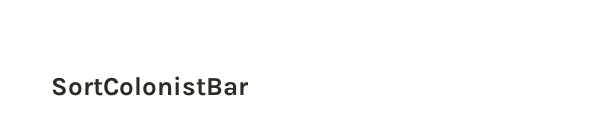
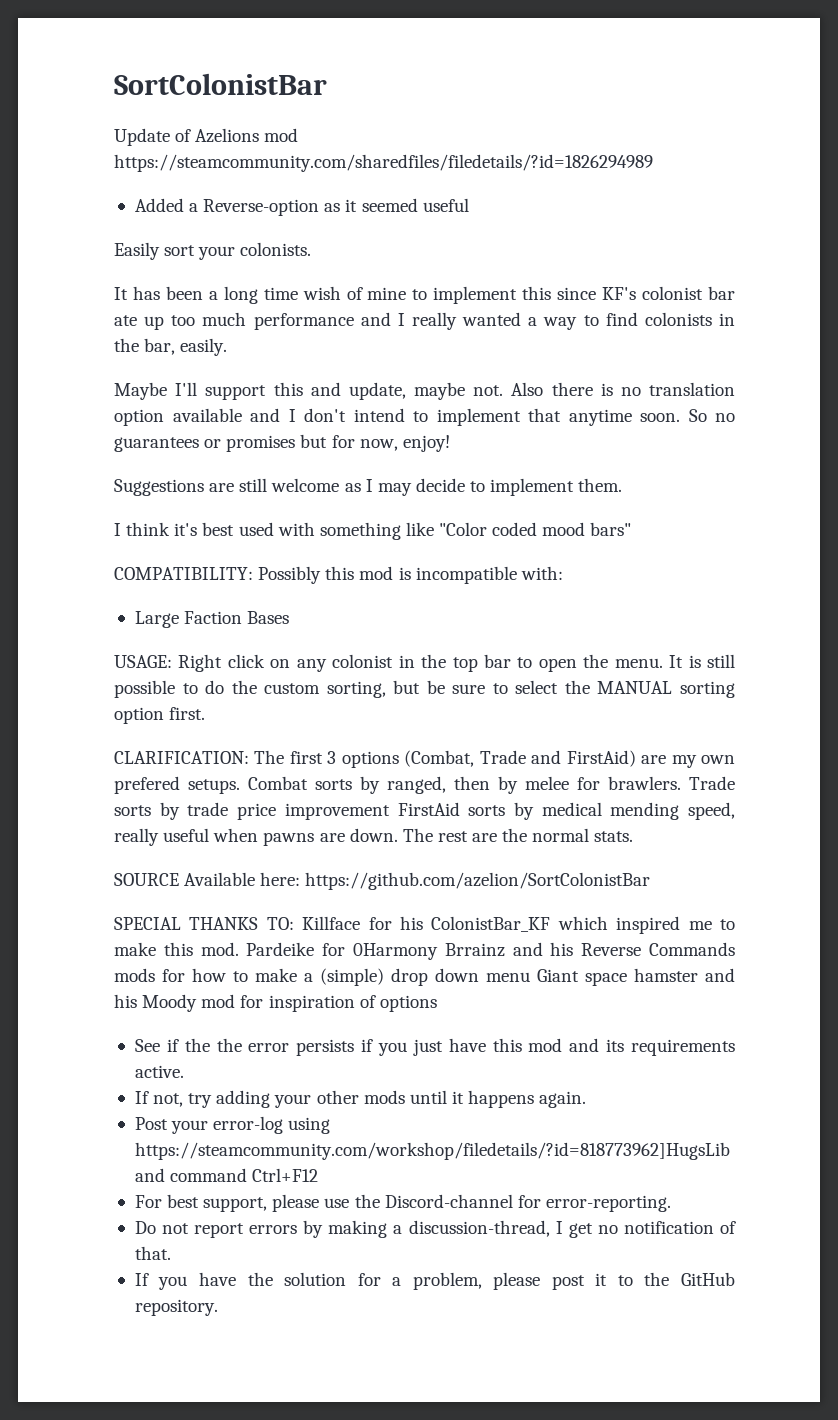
+ Update of Azelions mod https://steamcommunity.com/sharedfiles/filedetails/?id=1826294989
+ Added a Reverse-option as it seemed useful
+ Easily sort your colonists.
+ It has been a long time wish of mine to implement this since KF's colonist bar ate up too much performance and I really wanted a way to find colonists in the bar, easily.
+ Maybe I'll support this and update, maybe not. Also there is no translation option available and I don't intend to implement that anytime soon. So no guarantees or promises but for now, enjoy!
+ Suggestions are still welcome as I may decide to implement them.
+ I think it's best used with something like "Color coded mood bars"
+ COMPATIBILITY: Possibly this mod is incompatible with:
+ Large Faction Bases
+ USAGE: Right click on any colonist in the top bar to open the menu. It is still possible to do the custom sorting, but be sure to select the MANUAL sorting option first.
+ CLARIFICATION: The first 3 options (Combat, Trade and FirstAid) are my own prefered setups. Combat sorts by ranged, then by melee for brawlers. Trade sorts by trade price improvement FirstAid sorts by medical mending speed, really useful when pawns are down. The rest are the normal stats.
+ SOURCE Available here: https://github.com/azelion/SortColonistBar
+ SPECIAL THANKS TO: Killface for his ColonistBar_KF which inspired me to make this mod. Pardeike for 0Harmony Brrainz and his Reverse Commands mods for how to make a (simple) drop down menu Giant space hamster and his Moody mod for inspiration of options
+ See if the the error persists if you just have this mod and its requirements active.
+ If not, try adding your other mods until it happens again.
+ Post your error-log using https://steamcommunity.com/workshop/filedetails/?id=818773962]HugsLib and command Ctrl+F12
+ For best support, please use the Discord-channel for error-reporting.
+ Do not report errors by making a discussion-thread, I get no notification of that.
+ If you have the solution for a problem, please post it to the GitHub repository.

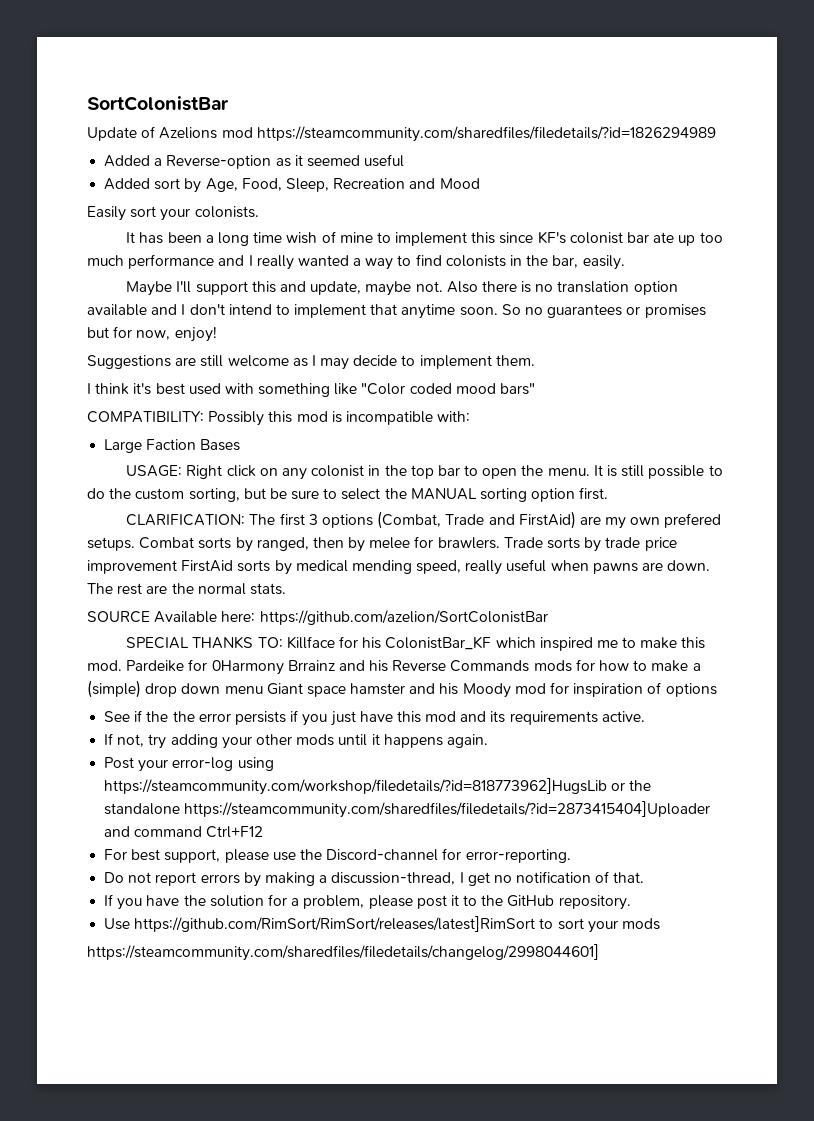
+ Added sort by Age, Food, Sleep, Recreation and Mood
- Post your error-log using https://steamcommunity.com/workshop/filedetails/?id=818773962]HugsLib and command Ctrl+F12
+ Post your error-log using https://steamcommunity.com/workshop/filedetails/?id=818773962]HugsLib or the standalone https://steamcommunity.com/sharedfiles/filedetails/?id=2873415404]Uploader and command Ctrl+F12
+ Use https://github.com/RimSort/RimSort/releases/latest]RimSort to sort your mods
+ https://steamcommunity.com/sharedfiles/filedetails/changelog/2998044601]

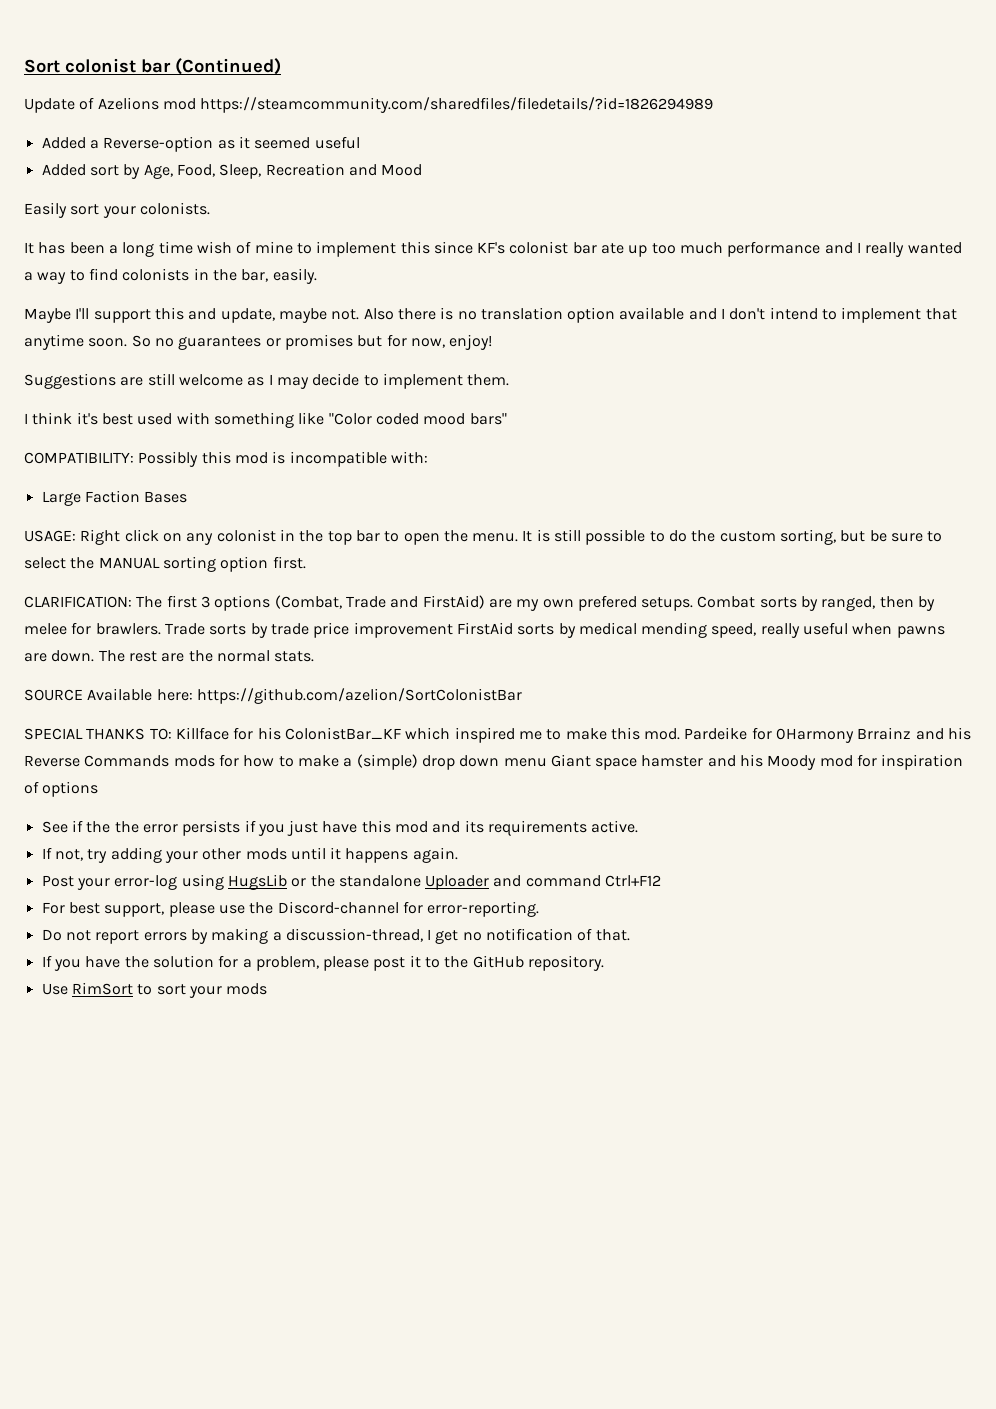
- SortColonistBar
+ Sort colonist bar (Continued)
- Post your error-log using https://steamcommunity.com/workshop/filedetails/?id=818773962]HugsLib or the standalone https://steamcommunity.com/sharedfiles/filedetails/?id=2873415404]Uploader and command Ctrl+F12
+ Post your error-log using HugsLib or the standalone Uploader and command Ctrl+F12
- Use https://github.com/RimSort/RimSort/releases/latest]RimSort to sort your mods
+ Use RimSort to sort your mods
- https://steamcommunity.com/sharedfiles/filedetails/changelog/2998044601]

